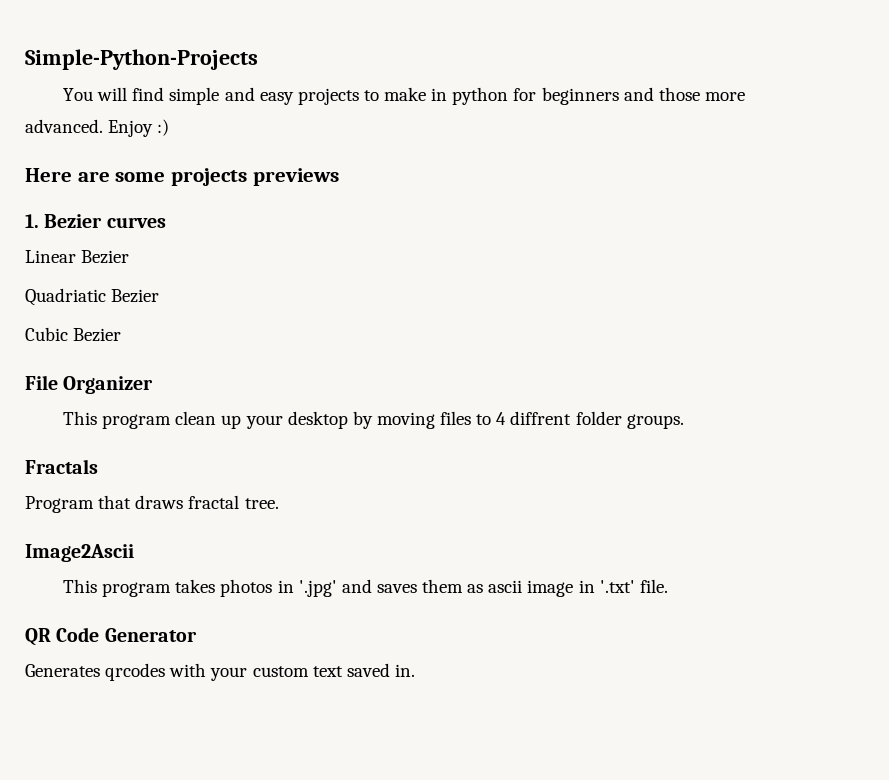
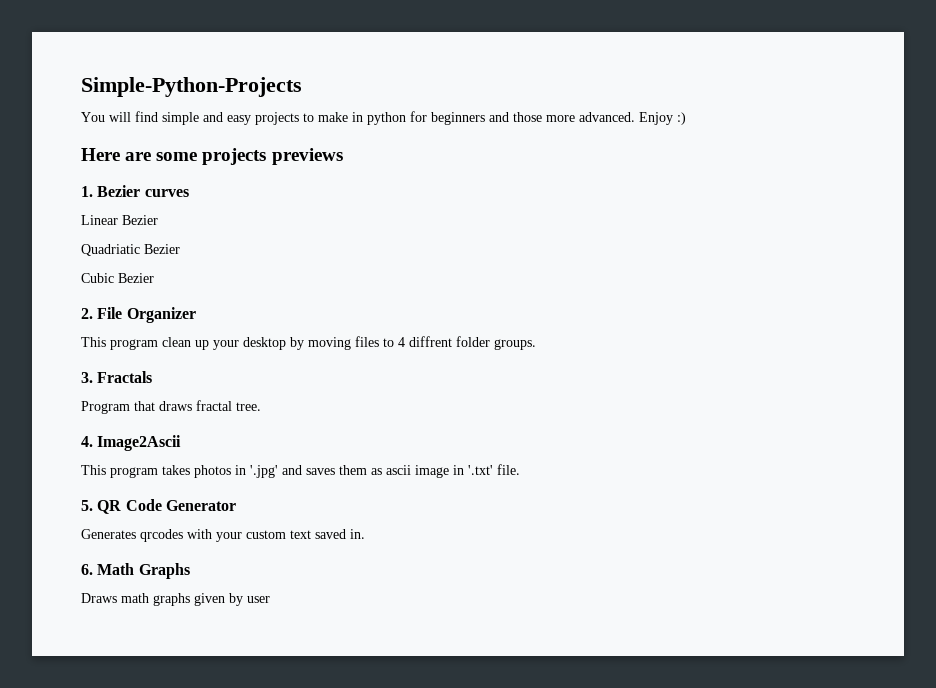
- File Organizer
+ 2. File Organizer
- Fractals
+ 3. Fractals
- Image2Ascii
+ 4. Image2Ascii
- QR Code Generator
+ 5. QR Code Generator
+ 6. Math Graphs
+ Draws math graphs given by user

